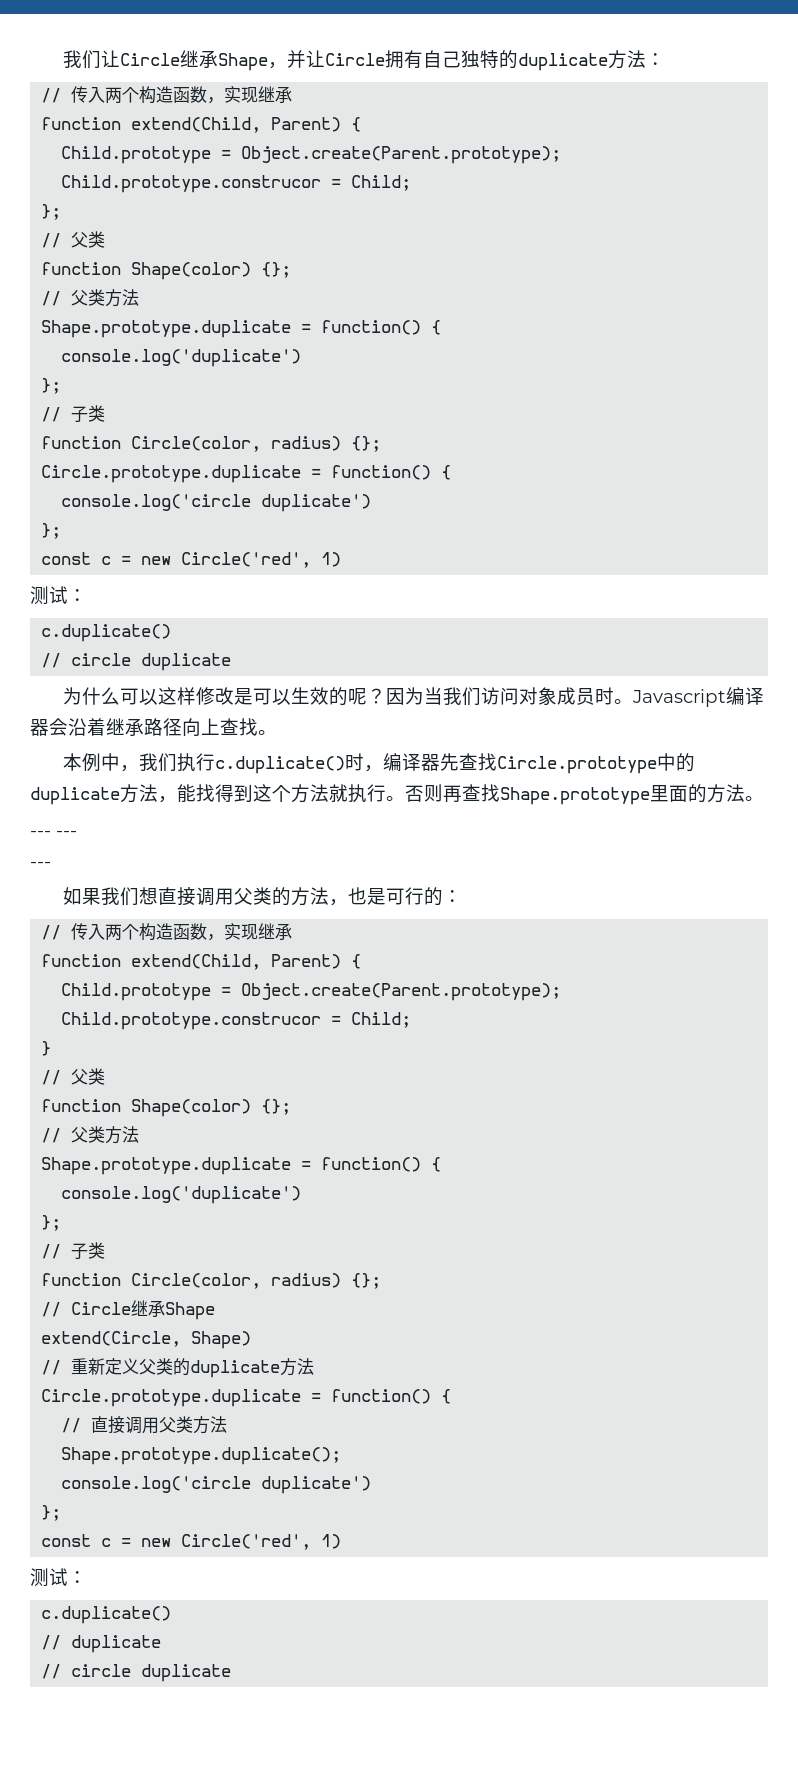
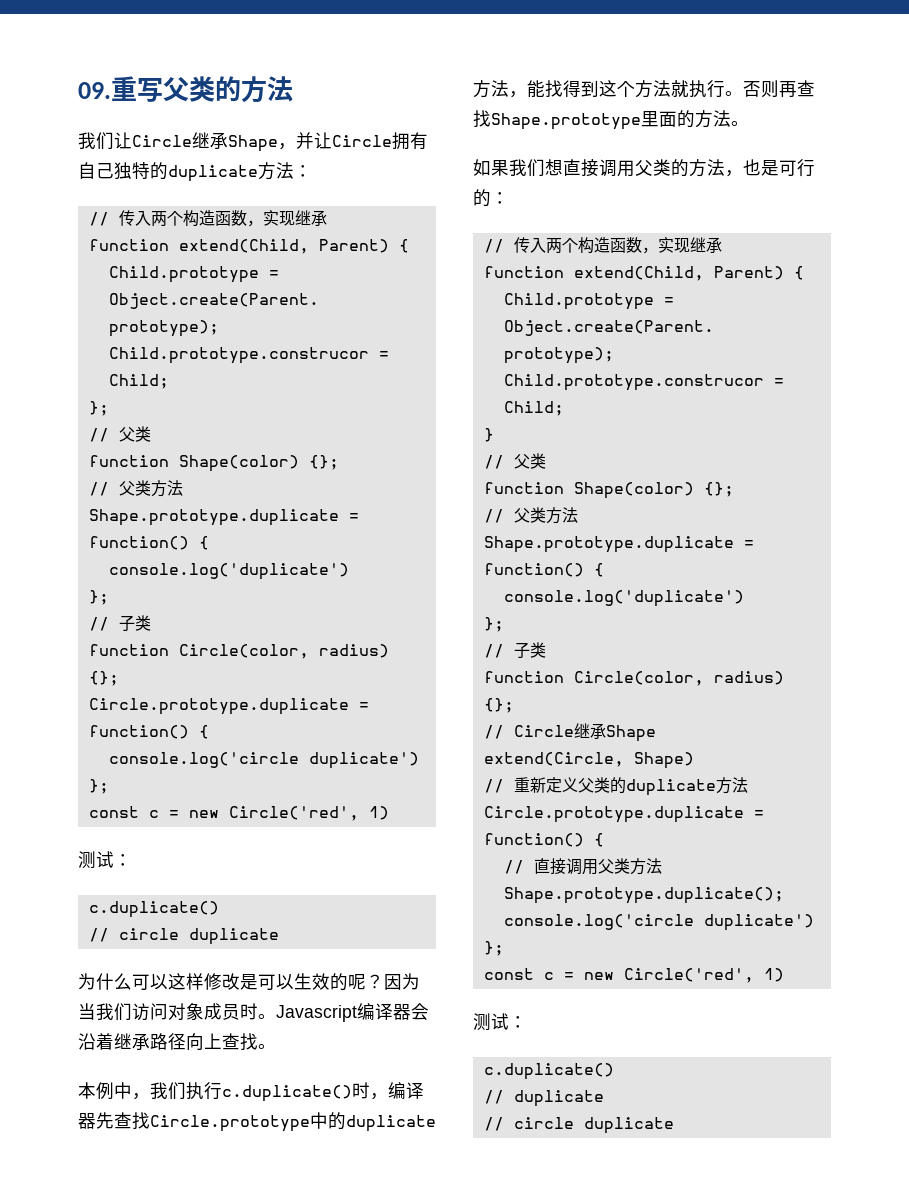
+ 09.重写父类的方法
- --- ---
- ---

